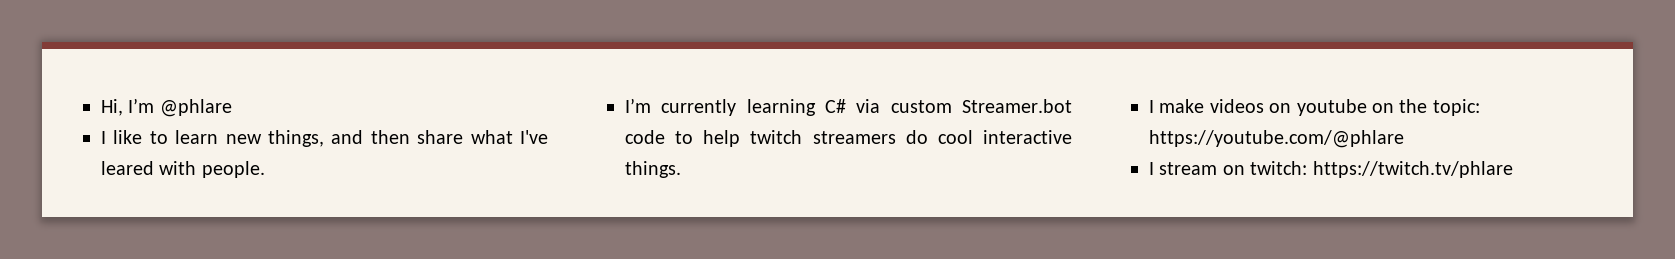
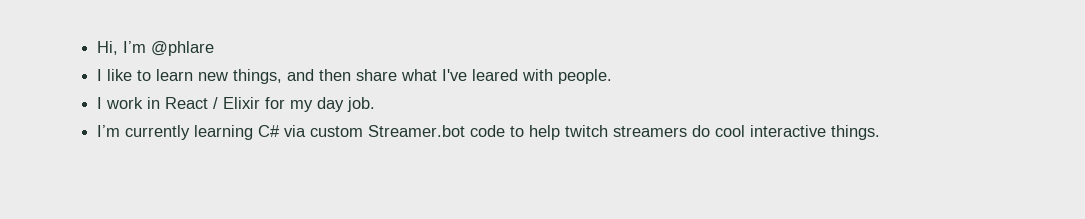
+ I work in React / Elixir for my day job.
- I make videos on youtube on the topic: https://youtube.com/@phlare
- I stream on twitch: https://twitch.tv/phlare

